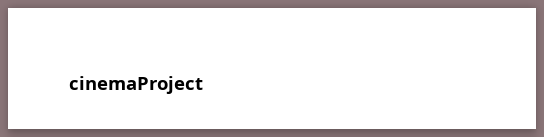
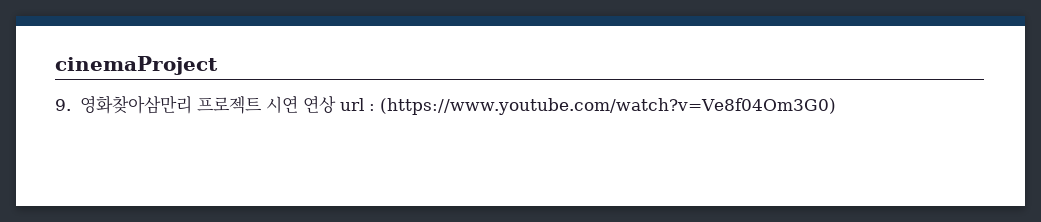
+ 9. 영화찾아삼만리 프로젝트 시연 연상 url : (https://www.youtube.com/watch?v=Ve8f04Om3G0)

